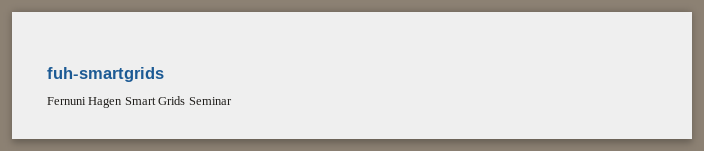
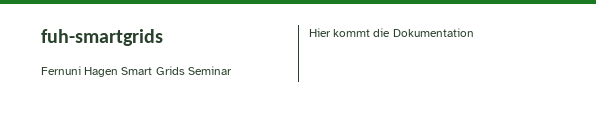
+ Hier kommt die Dokumentation

